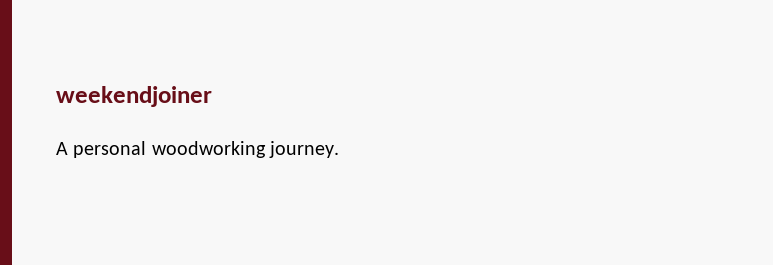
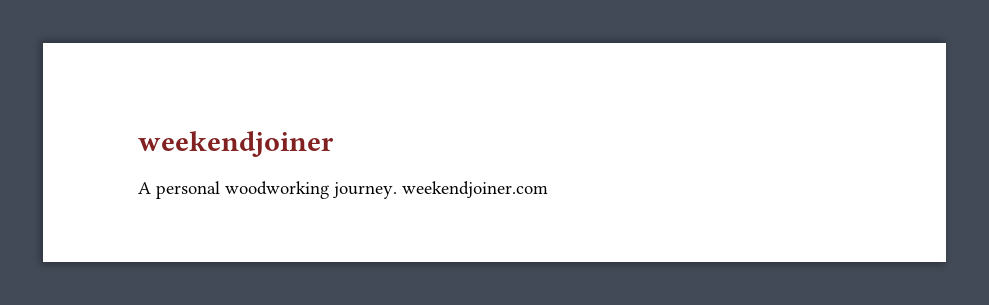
- A personal woodworking journey.
+ A personal woodworking journey. weekendjoiner.com

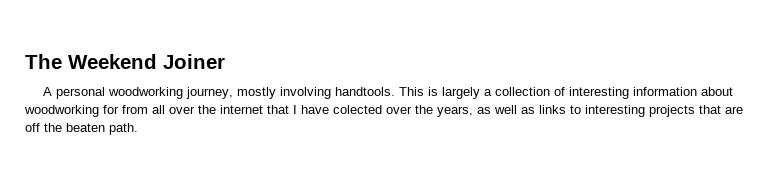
- weekendjoiner
+ The Weekend Joiner
- A personal woodworking journey. weekendjoiner.com
+ A personal woodworking journey, mostly involving handtools. This is largely a collection of interesting information about woodworking for from all over the internet that I have colected over the years, as well as links to interesting projects that are off the beaten path.

